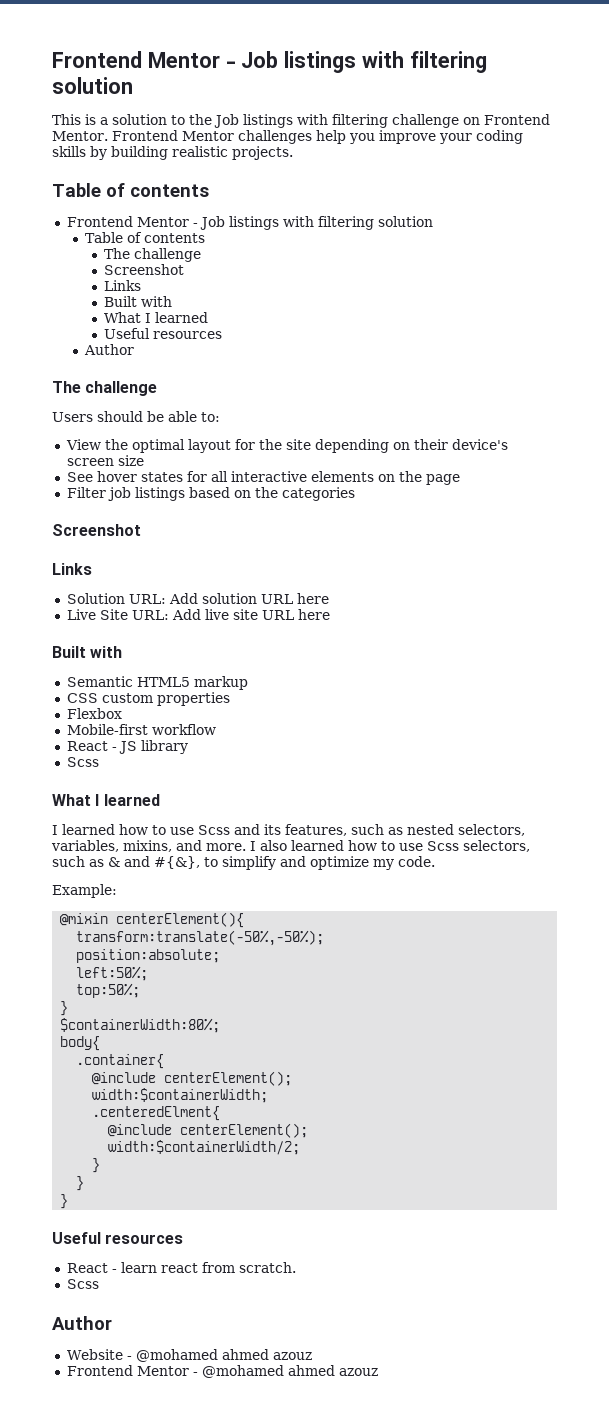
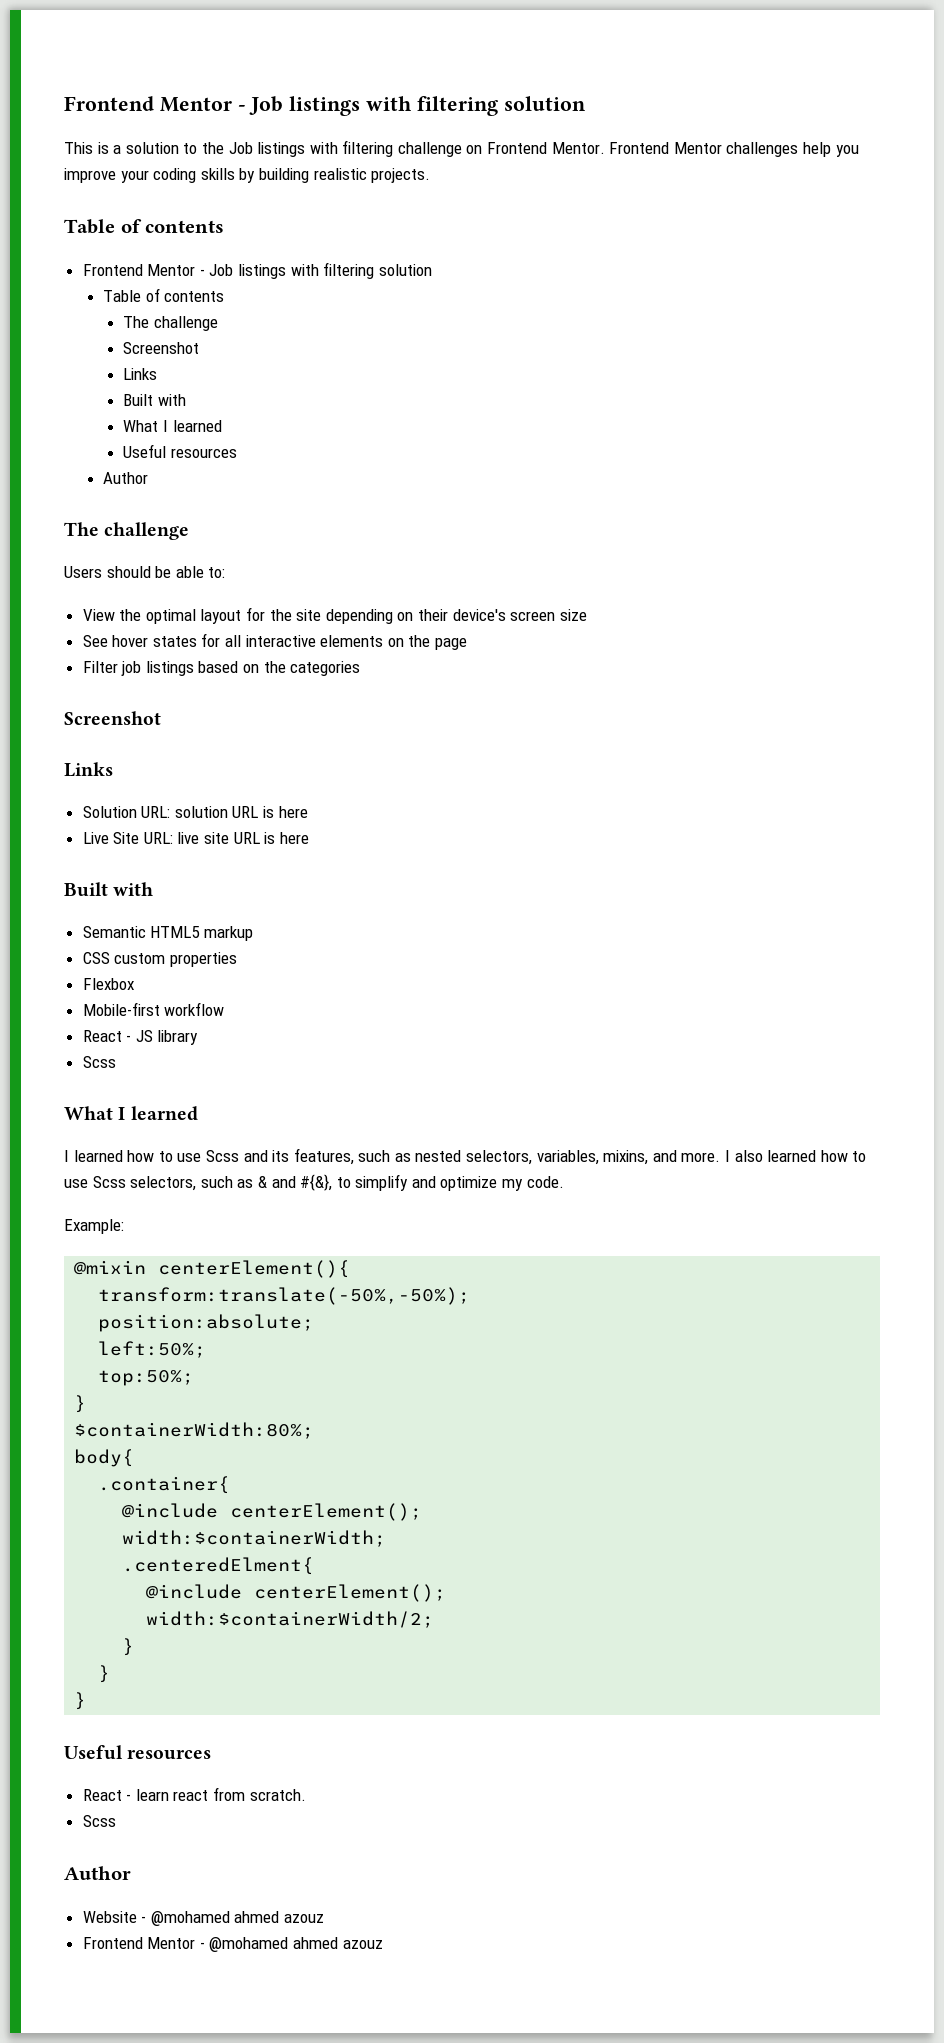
- Solution URL: Add solution URL here
+ Solution URL: solution URL is here
- Live Site URL: Add live site URL here
+ Live Site URL: live site URL is here

